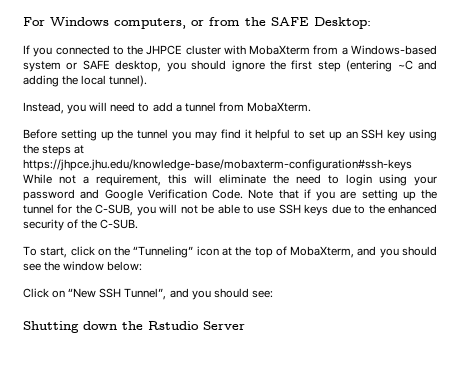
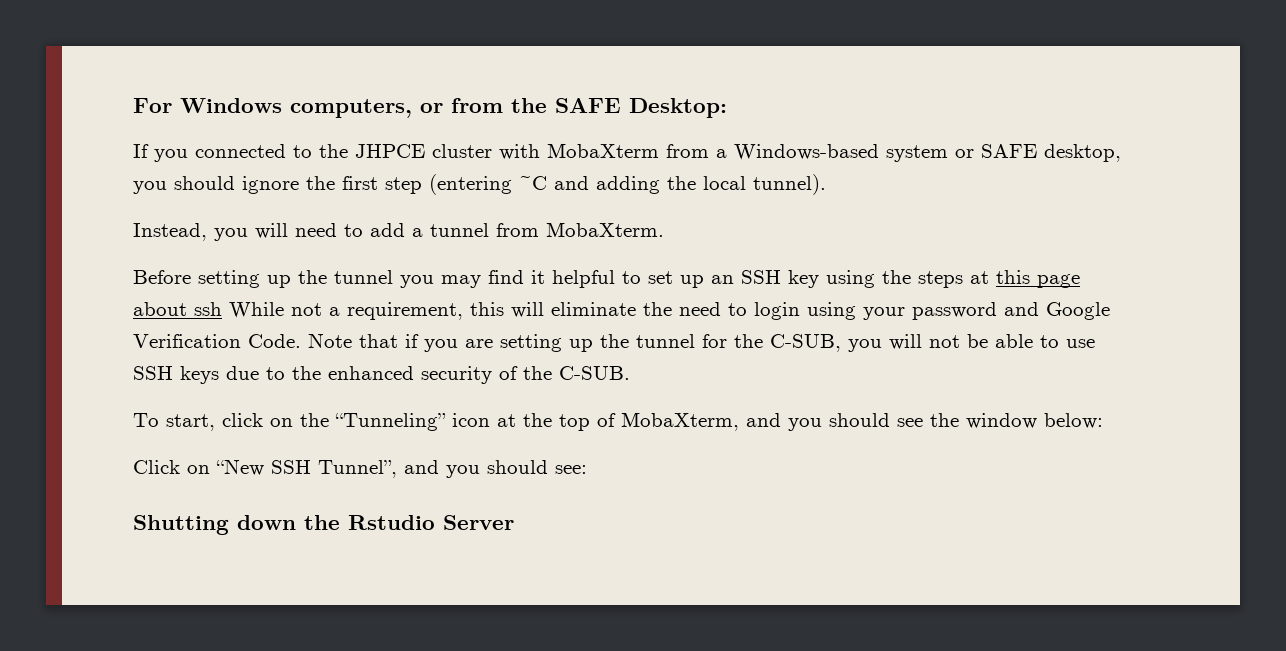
- Before setting up the tunnel you may find it helpful to set up an SSH key using the steps at https://jhpce.jhu.edu/knowledge-base/mobaxterm-configuration#ssh-keys While not a requirement, this will eliminate the need to login using your password and Google Verification Code.
+ Before setting up the tunnel you may find it helpful to set up an SSH key using the steps at this page about ssh While not a requirement, this will eliminate the need to login using your password and Google Verification Code.

